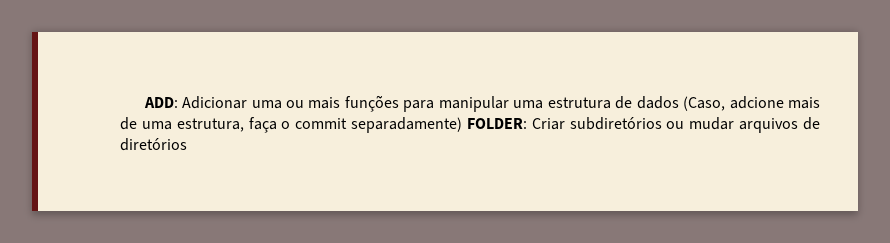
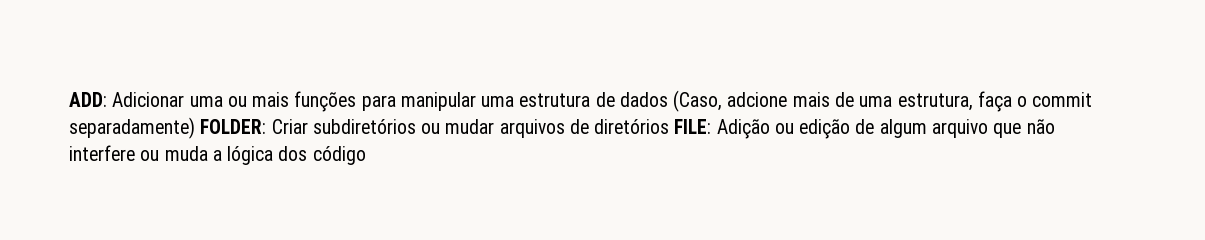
- ADD: Adicionar uma ou mais funções para manipular uma estrutura de dados (Caso, adcione mais de uma estrutura, faça o commit separadamente) FOLDER: Criar subdiretórios ou mudar arquivos de diretórios
+ ADD: Adicionar uma ou mais funções para manipular uma estrutura de dados (Caso, adcione mais de uma estrutura, faça o commit separadamente) FOLDER: Criar subdiretórios ou mudar arquivos de diretórios FILE: Adição ou edição de algum arquivo que não interfere ou muda a lógica dos código

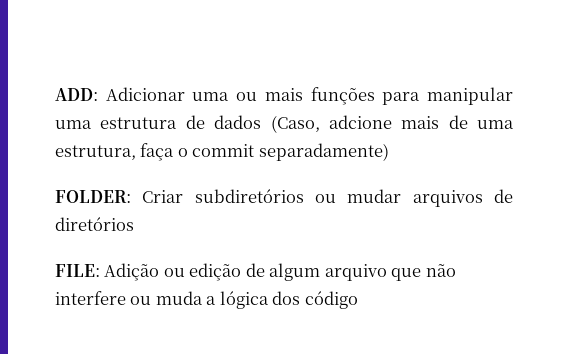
- ADD: Adicionar uma ou mais funções para manipular uma estrutura de dados (Caso, adcione mais de uma estrutura, faça o commit separadamente) FOLDER: Criar subdiretórios ou mudar arquivos de diretórios FILE: Adição ou edição de algum arquivo que não interfere ou muda a lógica dos código
+ ADD: Adicionar uma ou mais funções para manipular uma estrutura de dados (Caso, adcione mais de uma estrutura, faça o commit separadamente)
+ FOLDER: Criar subdiretórios ou mudar arquivos de diretórios
+ FILE: Adição ou edição de algum arquivo que não interfere ou muda a lógica dos código

